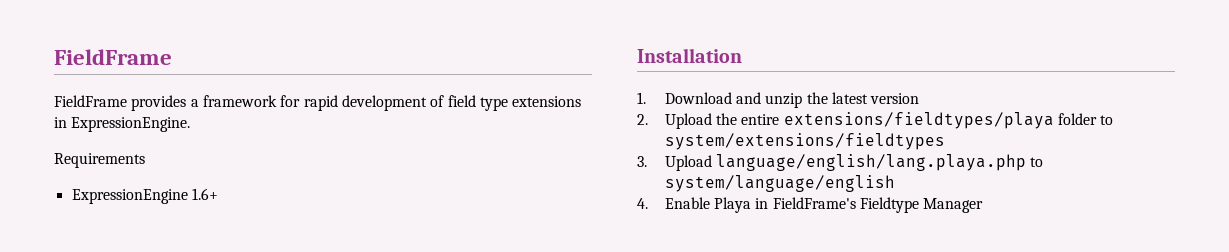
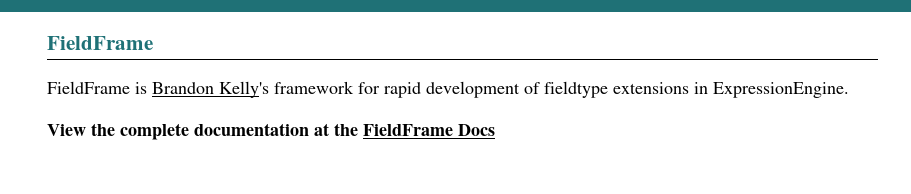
- FieldFrame provides a framework for rapid development of field type extensions in ExpressionEngine.
+ FieldFrame is Brandon Kelly's framework for rapid development of fieldtype extensions in ExpressionEngine.
- Requirements
- ExpressionEngine 1.6+
- Installation
- 1. Download and unzip the latest version
- 2. Upload the entire extensions/fieldtypes/playa folder to system/extensions/fieldtypes
- 3. Upload language/english/lang.playa.php to system/language/english
- 4. Enable Playa in FieldFrame's Fieldtype Manager
+ View the complete documentation at the FieldFrame Docs

